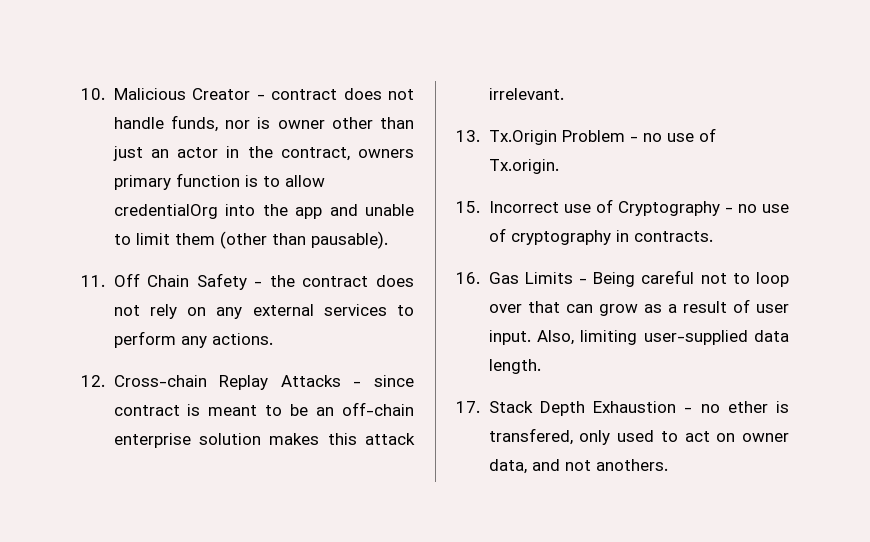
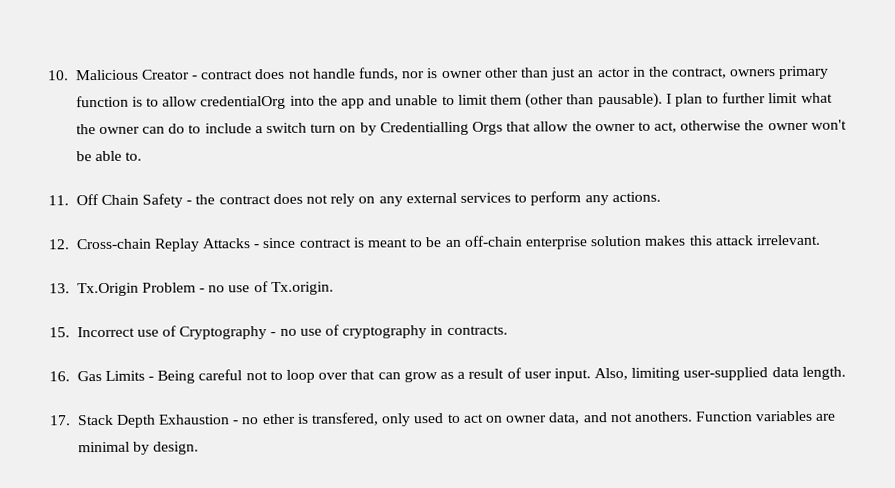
+ I plan to further limit what the owner can do to include a switch turn on by Credentialling Orgs that allow the owner to act, otherwise the owner won't be able to.
+ Function variables are minimal by design.

